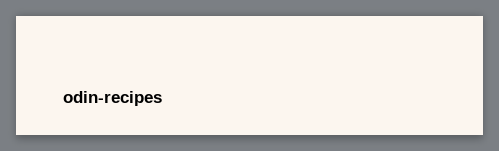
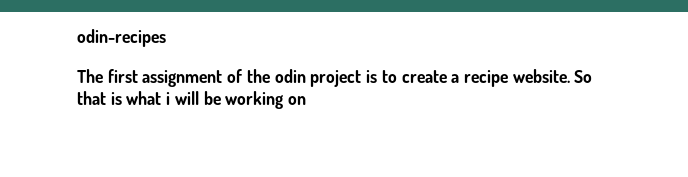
+ The first assignment of the odin project is to create a recipe website. So that is what i will be working on

